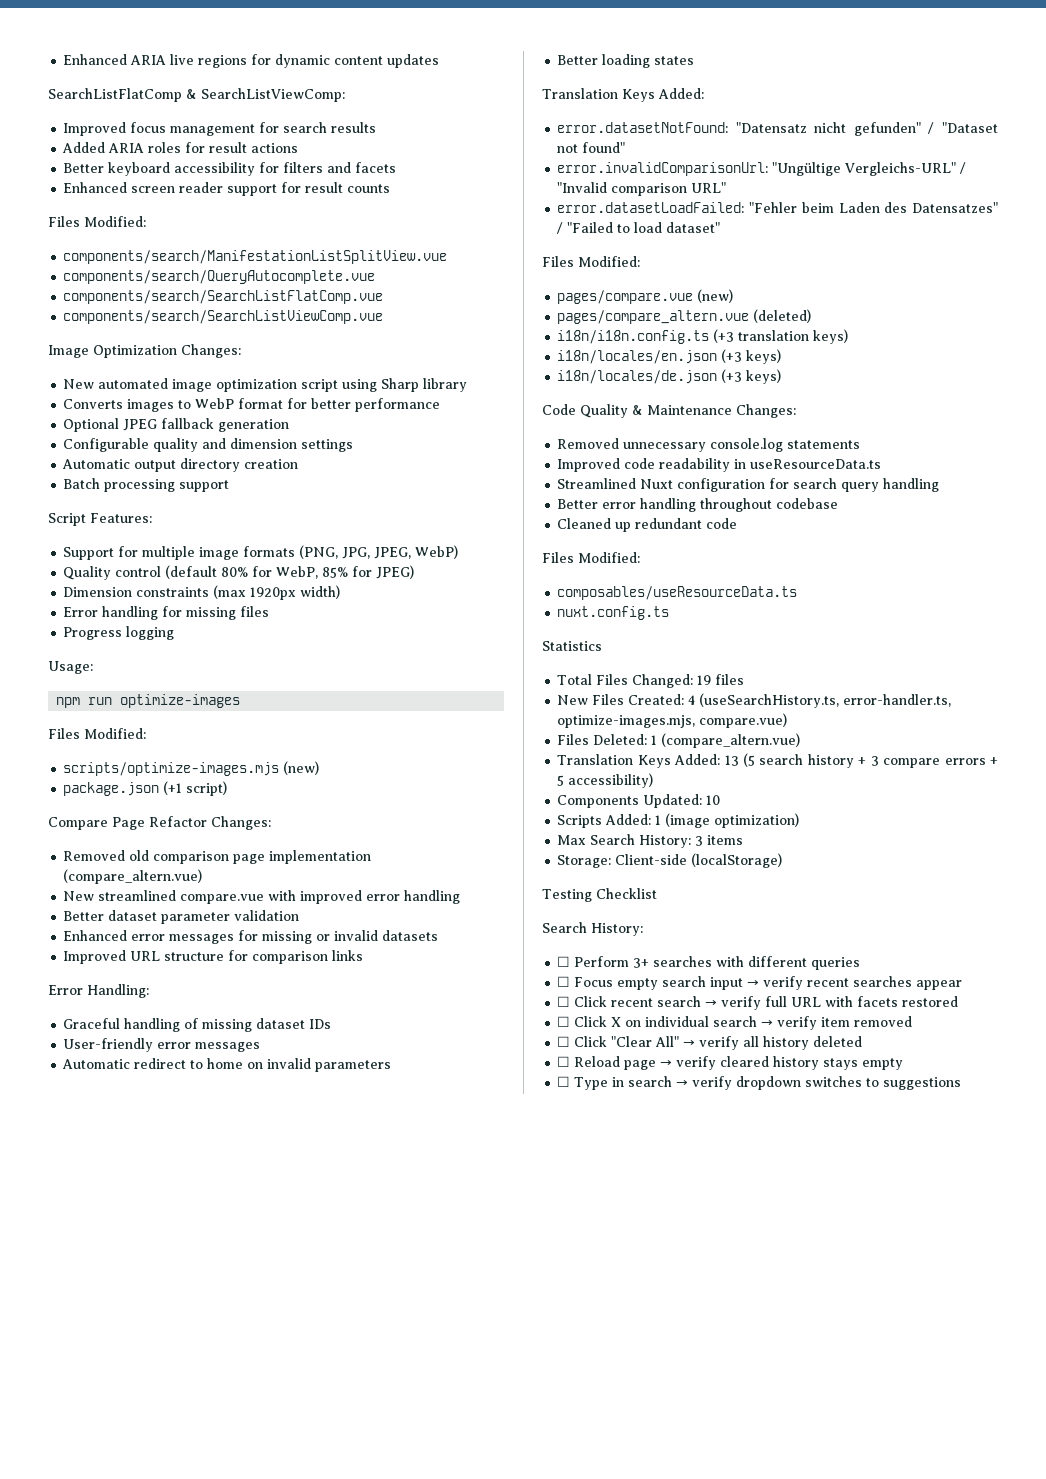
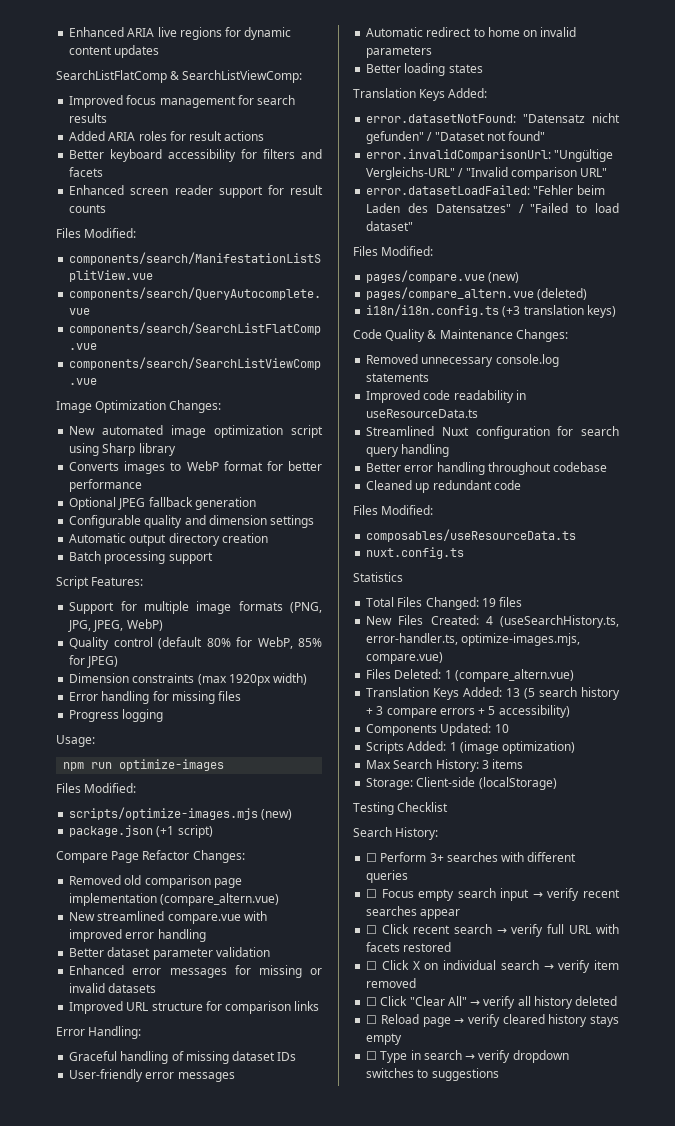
- i18n/locales/en.json (+3 keys)
- i18n/locales/de.json (+3 keys)

